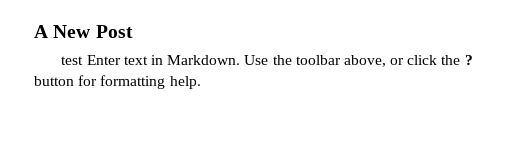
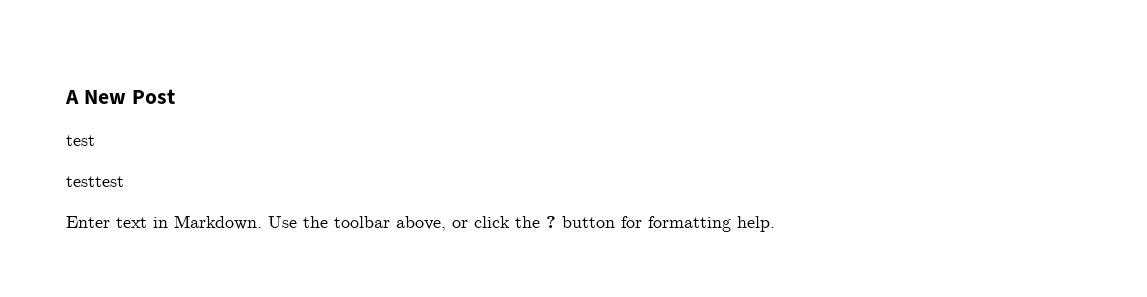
- test Enter text in Markdown.
+ test
+ testtest
+ Enter text in Markdown.

